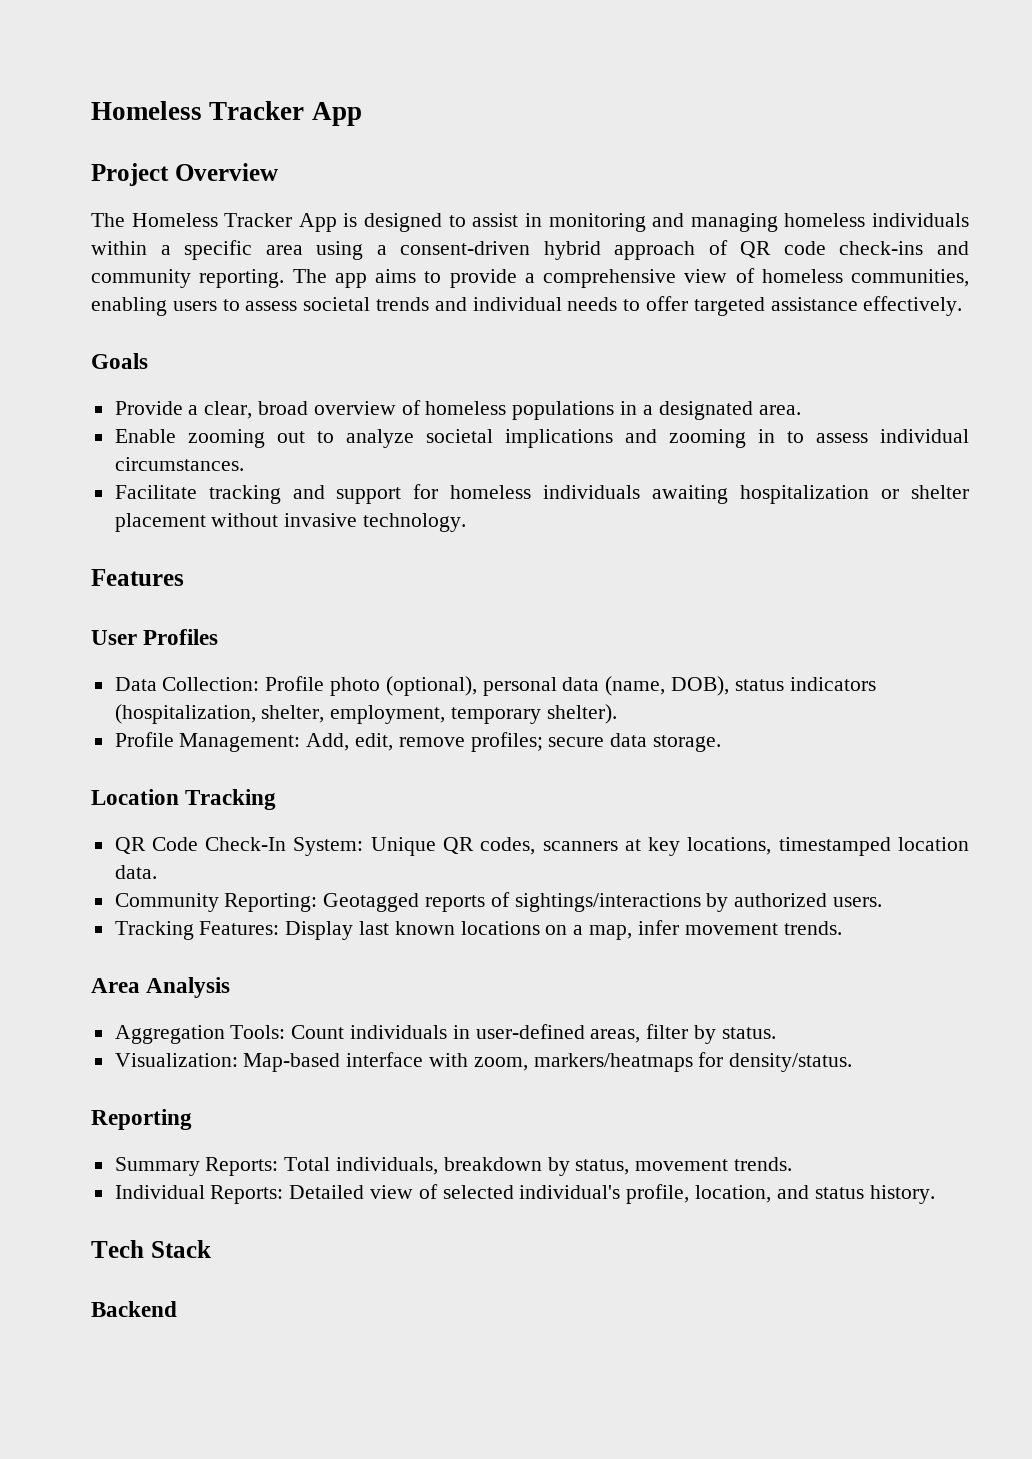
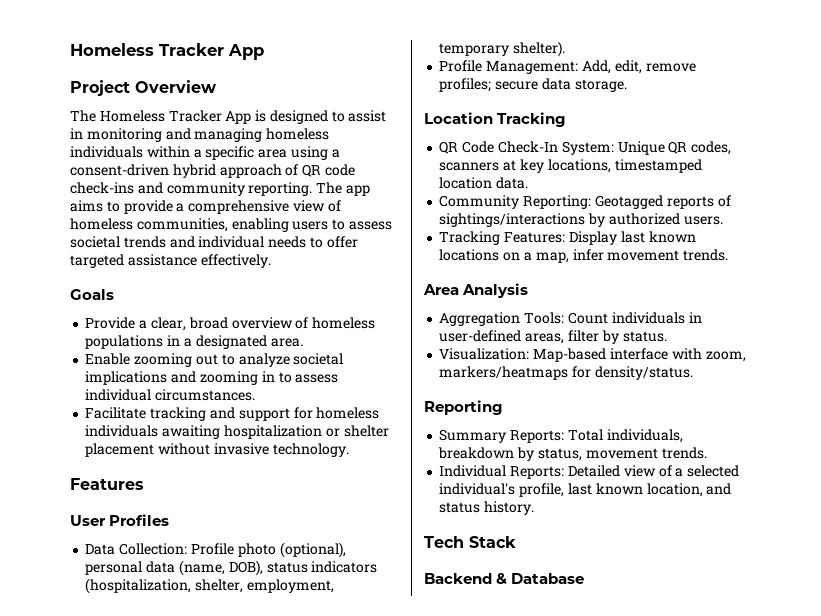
- Individual Reports: Detailed view of selected individual's profile, location, and status history.
+ Individual Reports: Detailed view of a selected individual's profile, last known location, and status history.
- Backend
+ Backend & Database

